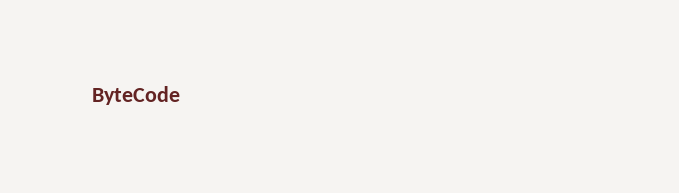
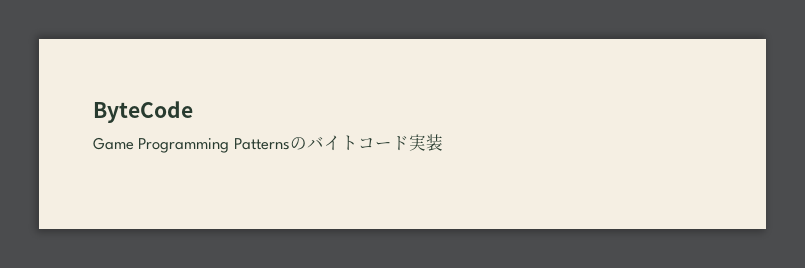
+ Game Programming Patternsのバイトコード実装

